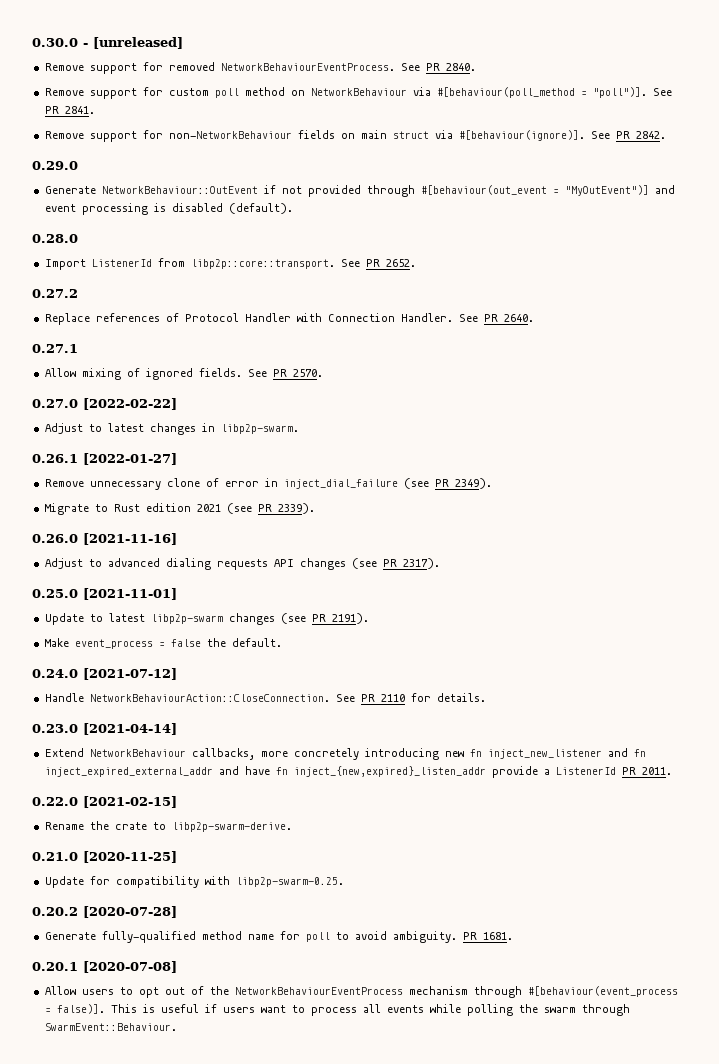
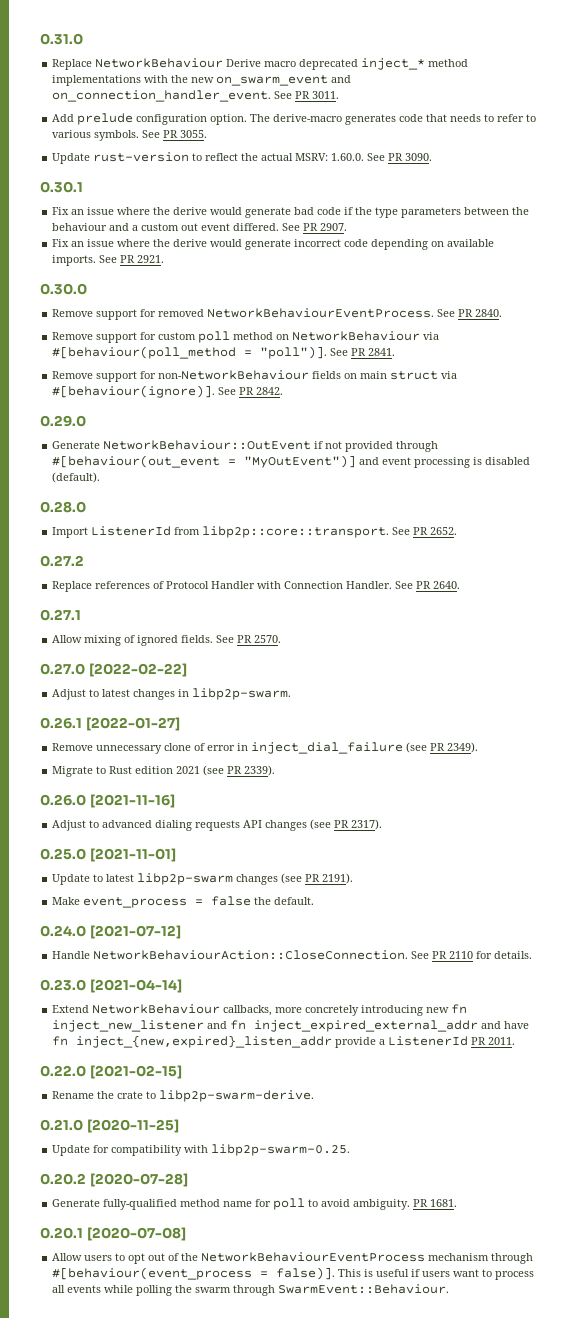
+ 0.31.0
+ Replace NetworkBehaviour Derive macro deprecated inject_* method implementations with the new on_swarm_event and on_connection_handler_event. See PR 3011.
+ Add prelude configuration option. The derive-macro generates code that needs to refer to various symbols. See PR 3055.
+ Update rust-version to reflect the actual MSRV: 1.60.0. See PR 3090.
+ 0.30.1
+ Fix an issue where the derive would generate bad code if the type parameters between the behaviour and a custom out event differed. See PR 2907.
+ Fix an issue where the derive would generate incorrect code depending on available imports. See PR 2921.
- 0.30.0 - [unreleased]
+ 0.30.0

